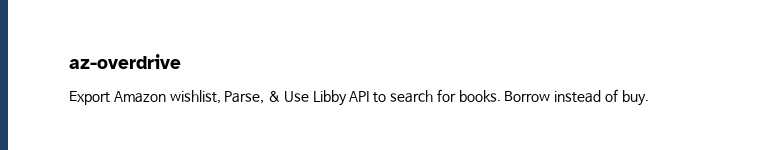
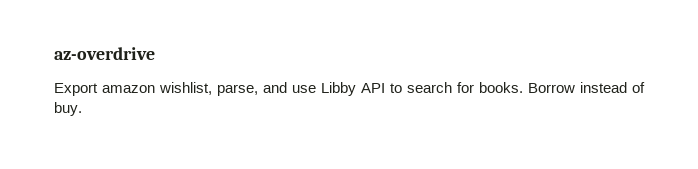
- Export Amazon wishlist, Parse, & Use Libby API to search for books.
+ Export amazon wishlist, parse, and use Libby API to search for books.

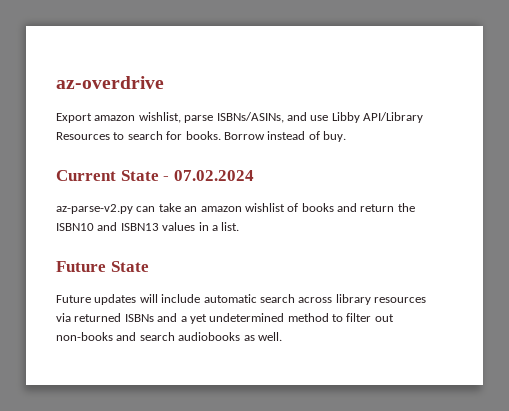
- Export amazon wishlist, parse, and use Libby API to search for books.
+ Export amazon wishlist, parse ISBNs/ASINs, and use Libby API/Library Resources to search for books.
+ Current State - 07.02.2024
+ az-parse-v2.py can take an amazon wishlist of books and return the ISBN10 and ISBN13 values in a list.
+ Future State
+ Future updates will include automatic search across library resources via returned ISBNs and a yet undetermined method to filter out non-books and search audiobooks as well.

